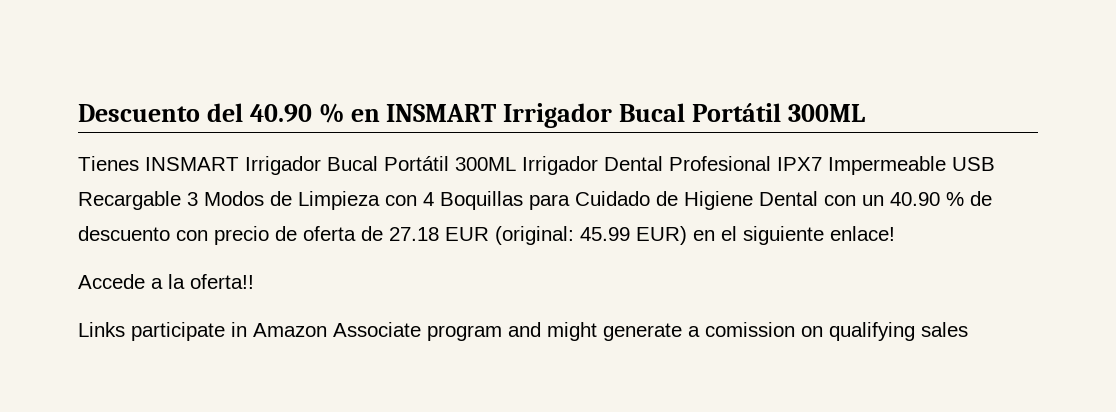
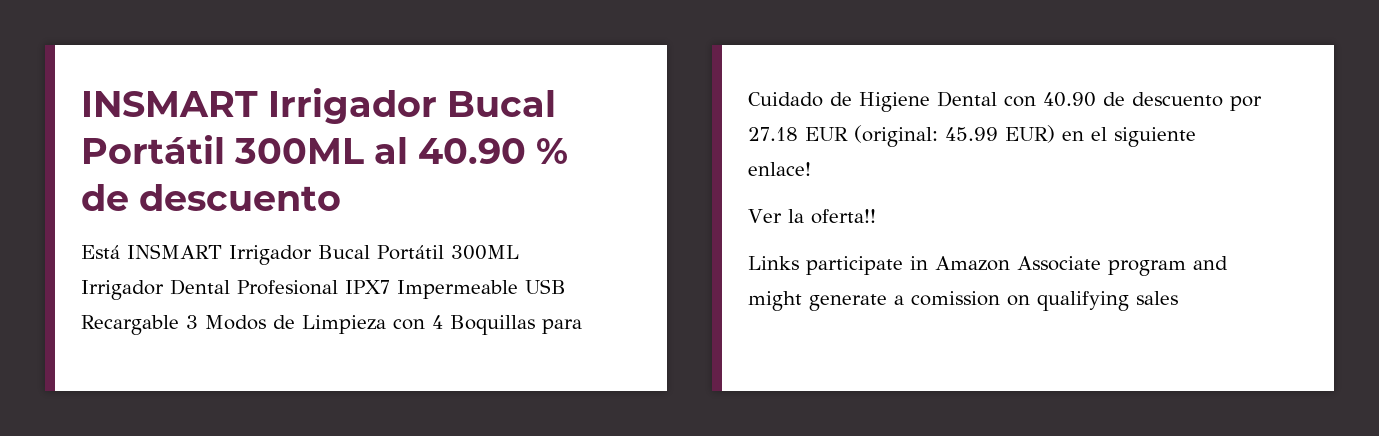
- Descuento del 40.90 % en INSMART Irrigador Bucal Portátil 300ML
- Tienes INSMART Irrigador Bucal Portátil 300ML Irrigador Dental Profesional IPX7 Impermeable USB Recargable 3 Modos de Limpieza con 4 Boquillas para Cuidado de Higiene Dental con un 40.90 % de descuento con precio de oferta de 27.18 EUR (original: 45.99 EUR) en el siguiente enlace!
+ INSMART Irrigador Bucal Portátil 300ML al 40.90 % de descuento
+ Está INSMART Irrigador Bucal Portátil 300ML Irrigador Dental Profesional IPX7 Impermeable USB Recargable 3 Modos de Limpieza con 4 Boquillas para Cuidado de Higiene Dental con 40.90 de descuento por 27.18 EUR (original: 45.99 EUR) en el siguiente enlace!
- Accede a la oferta!!
+ Ver la oferta!!

